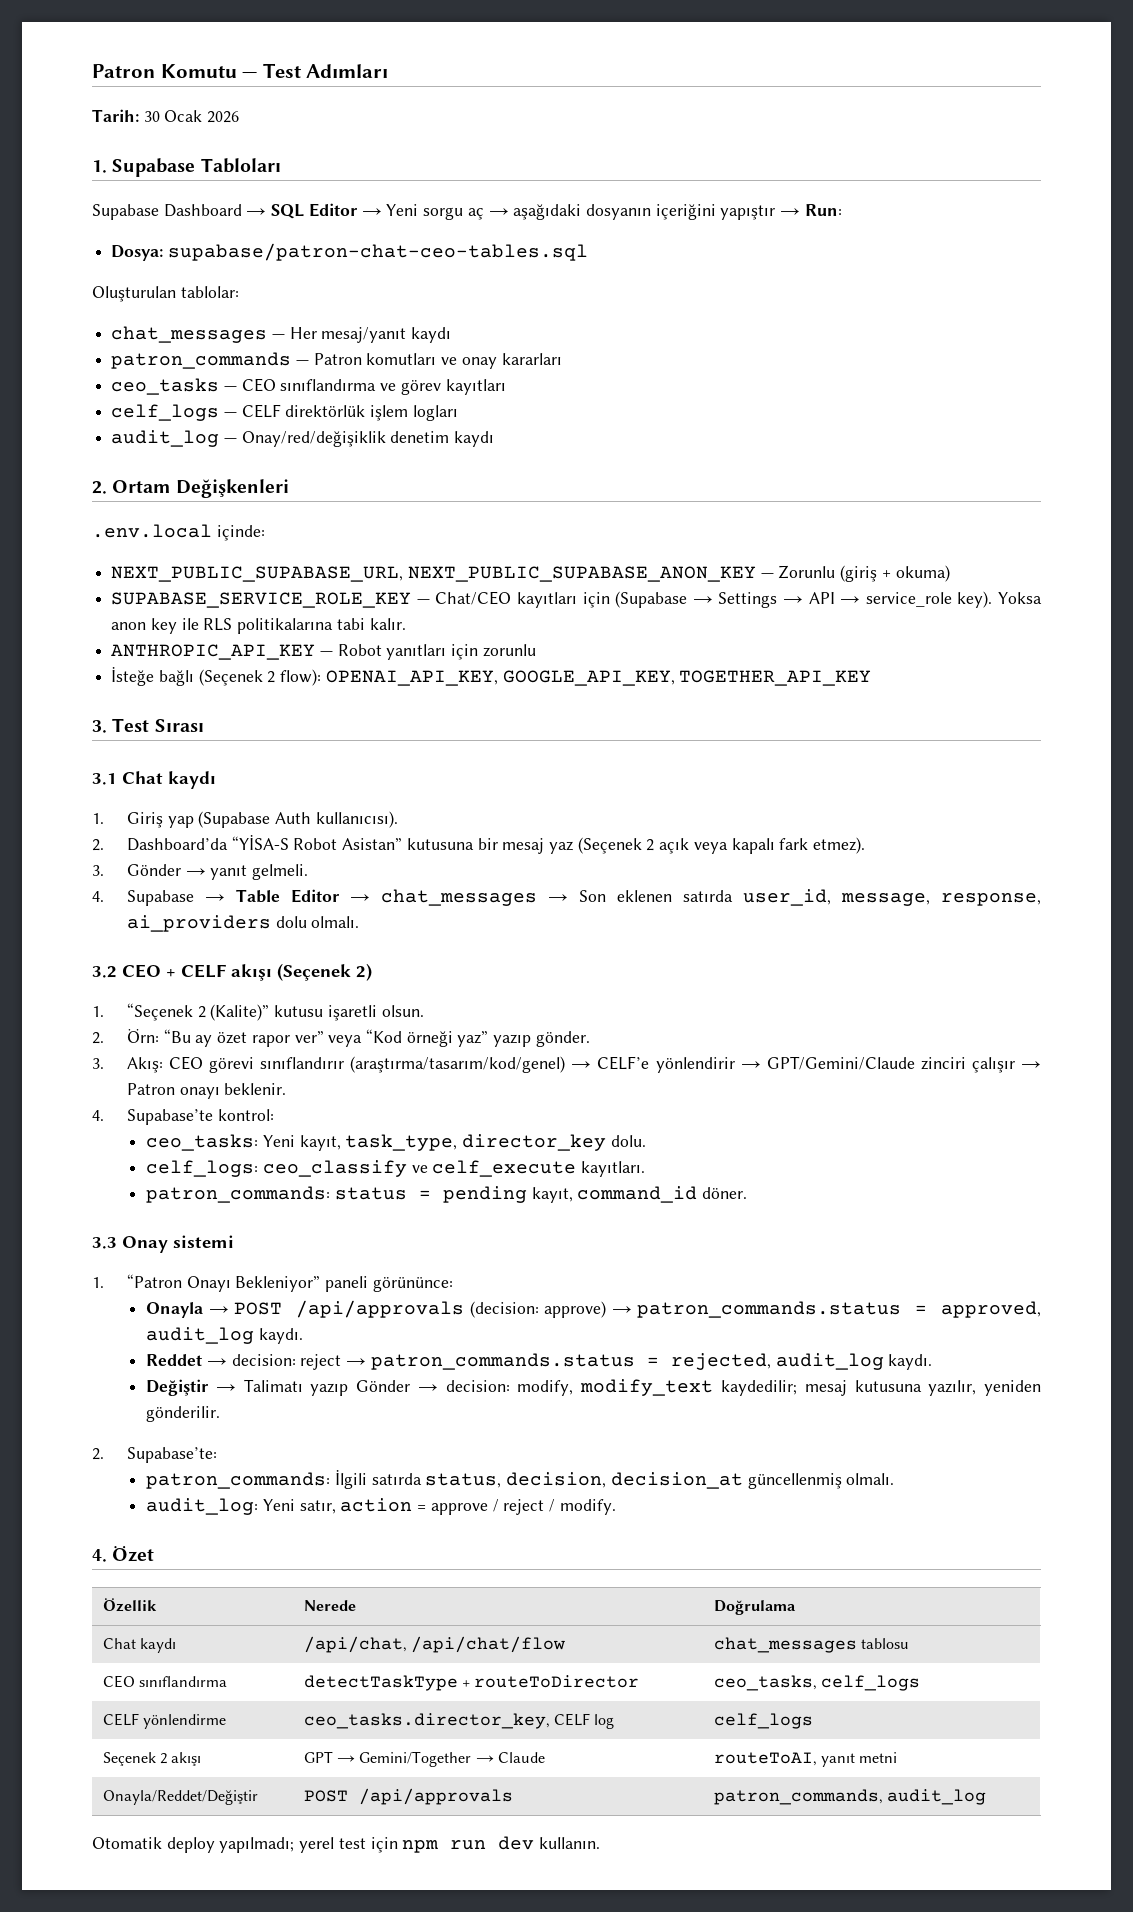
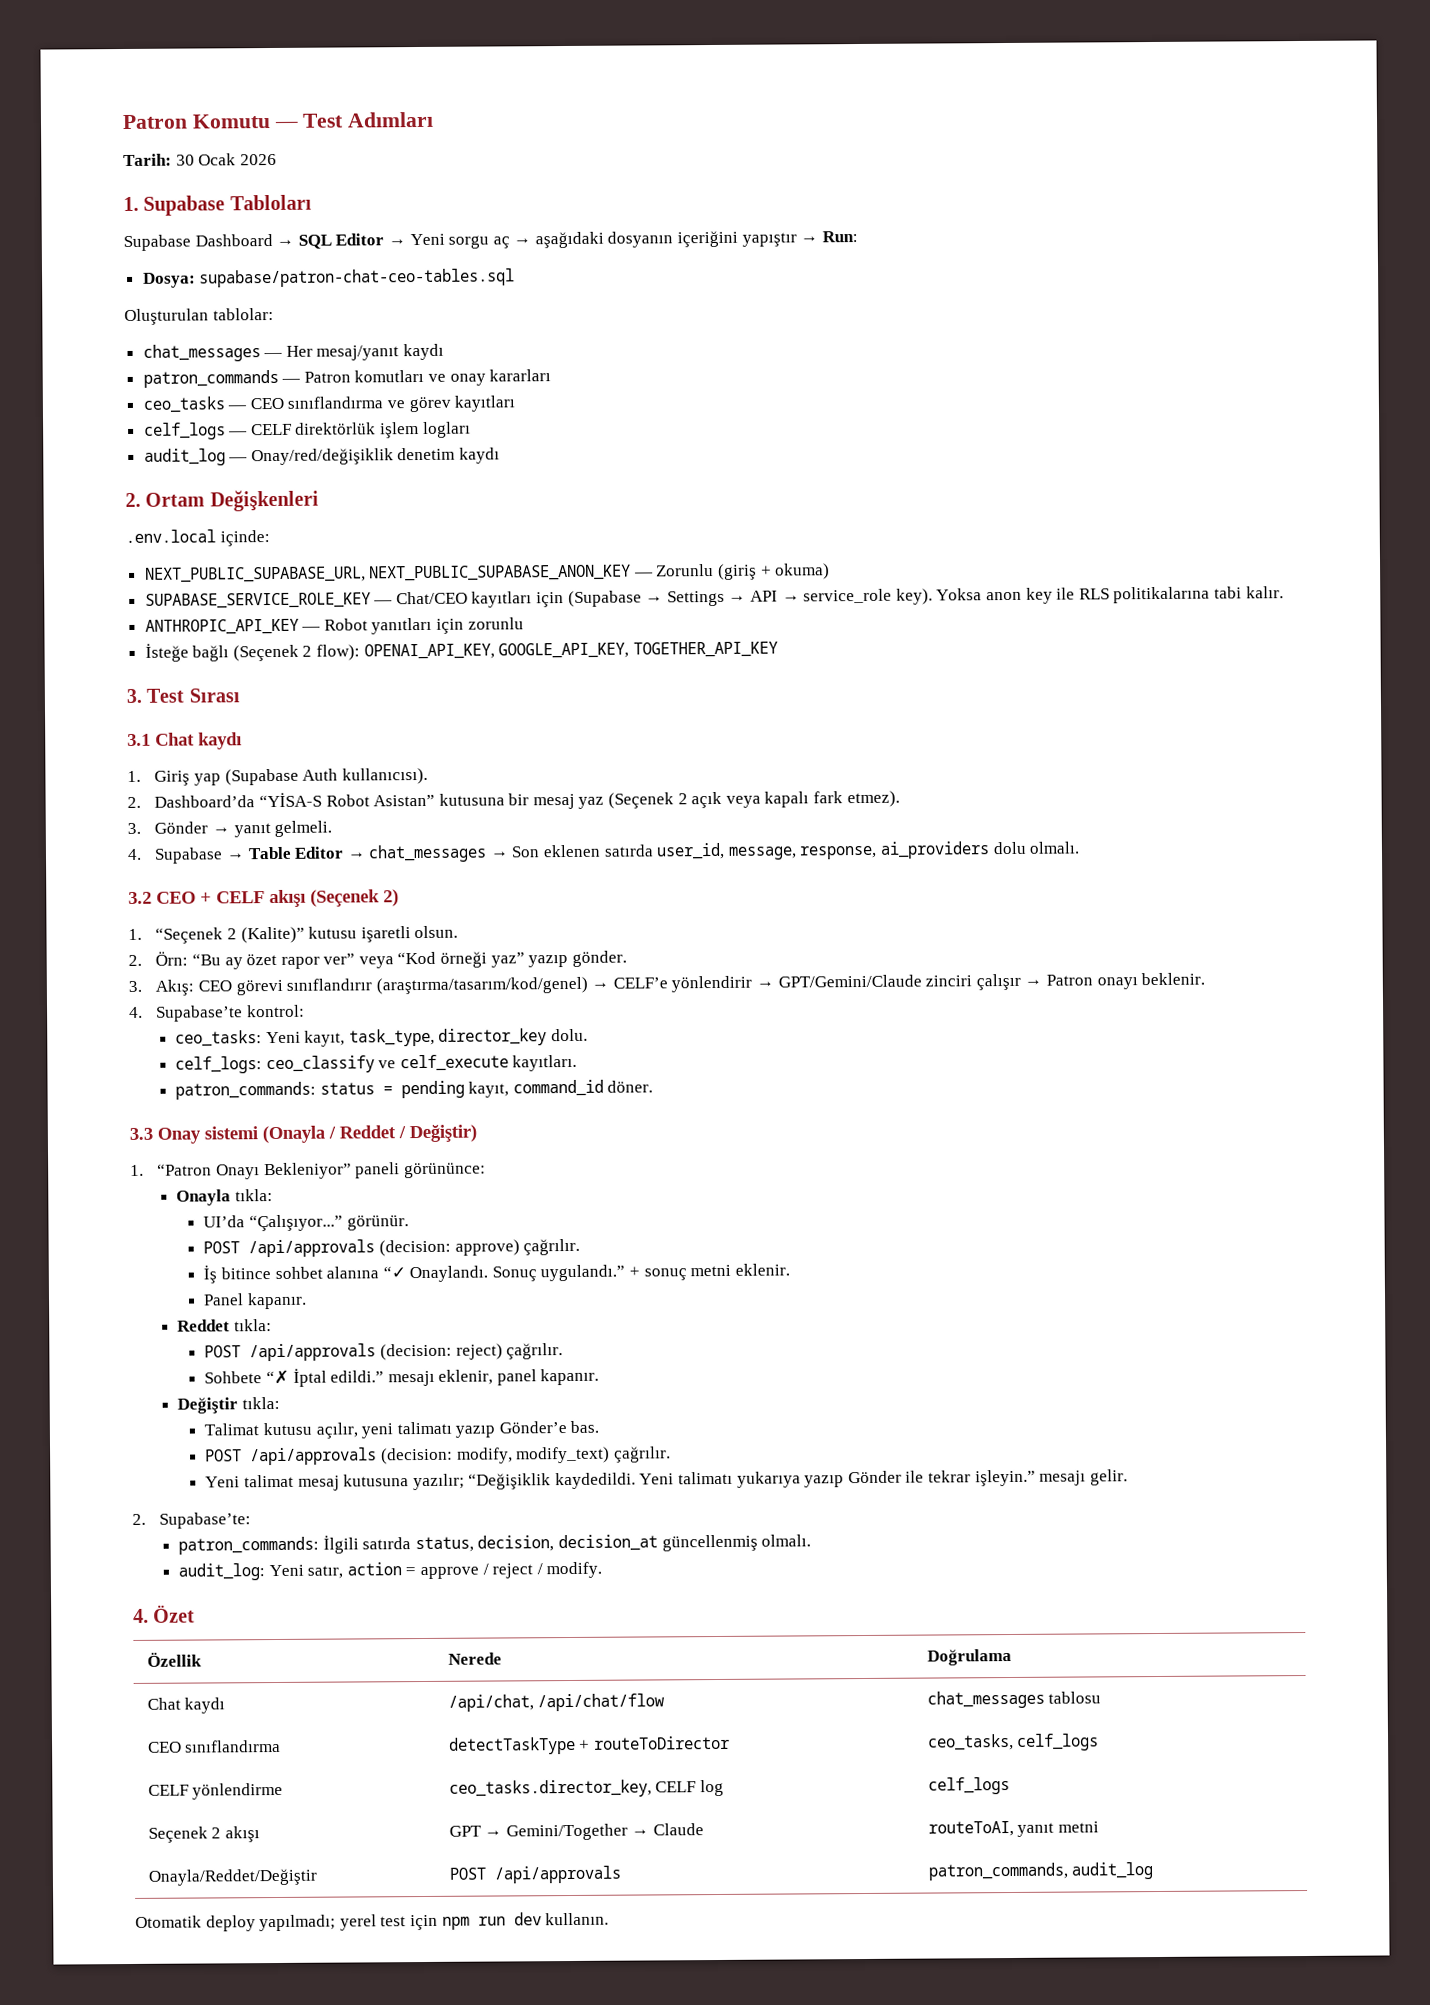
- 3.3 Onay sistemi
+ 3.3 Onay sistemi (Onayla / Reddet / Değiştir)
- Onayla → POST /api/approvals (decision: approve) → patron_commands.status = approved, audit_log kaydı.
- Reddet → decision: reject → patron_commands.status = rejected, audit_log kaydı.
- Değiştir → Talimatı yazıp Gönder → decision: modify, modify_text kaydedilir; mesaj kutusuna yazılır, yeniden gönderilir.
+ Onayla tıkla:
+ UI’da “Çalışıyor...” görünür.
+ POST /api/approvals (decision: approve) çağrılır.
+ İş bitince sohbet alanına “✓ Onaylandı. Sonuç uygulandı.” + sonuç metni eklenir.
+ Panel kapanır.
+ Reddet tıkla:
+ POST /api/approvals (decision: reject) çağrılır.
+ Sohbete “✗ İptal edildi.” mesajı eklenir, panel kapanır.
+ Değiştir tıkla:
+ Talimat kutusu açılır, yeni talimatı yazıp Gönder’e bas.
+ POST /api/approvals (decision: modify, modify_text) çağrılır.
+ Yeni talimat mesaj kutusuna yazılır; “Değişiklik kaydedildi. Yeni talimatı yukarıya yazıp Gönder ile tekrar işleyin.” mesajı gelir.

